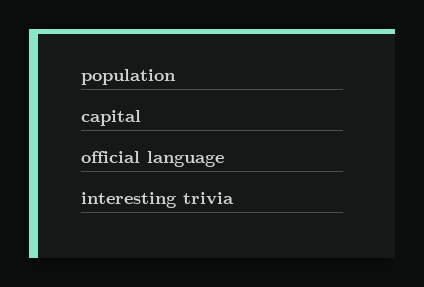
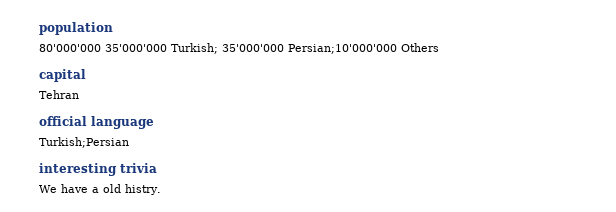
+ 80'000'000 35'000'000 Turkish; 35'000'000 Persian;10'000'000 Others
+ Tehran
+ Turkish;Persian
+ We have a old histry.

